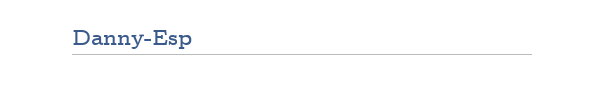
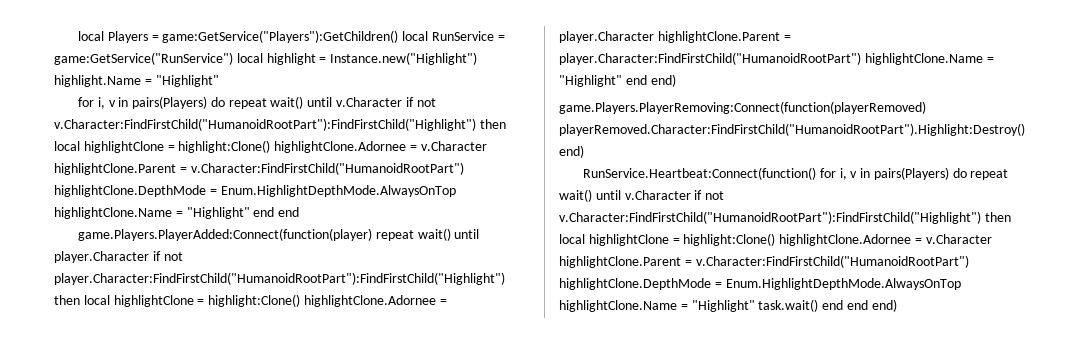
- Danny-Esp
+ local Players = game:GetService("Players"):GetChildren() local RunService = game:GetService("RunService") local highlight = Instance.new("Highlight") highlight.Name = "Highlight"
+ for i, v in pairs(Players) do repeat wait() until v.Character if not v.Character:FindFirstChild("HumanoidRootPart"):FindFirstChild("Highlight") then local highlightClone = highlight:Clone() highlightClone.Adornee = v.Character highlightClone.Parent = v.Character:FindFirstChild("HumanoidRootPart") highlightClone.DepthMode = Enum.HighlightDepthMode.AlwaysOnTop highlightClone.Name = "Highlight" end end
+ game.Players.PlayerAdded:Connect(function(player) repeat wait() until player.Character if not player.Character:FindFirstChild("HumanoidRootPart"):FindFirstChild("Highlight") then local highlightClone = highlight:Clone() highlightClone.Adornee = player.Character highlightClone.Parent = player.Character:FindFirstChild("HumanoidRootPart") highlightClone.Name = "Highlight" end end)
+ game.Players.PlayerRemoving:Connect(function(playerRemoved) playerRemoved.Character:FindFirstChild("HumanoidRootPart").Highlight:Destroy() end)
+ RunService.Heartbeat:Connect(function() for i, v in pairs(Players) do repeat wait() until v.Character if not v.Character:FindFirstChild("HumanoidRootPart"):FindFirstChild("Highlight") then local highlightClone = highlight:Clone() highlightClone.Adornee = v.Character highlightClone.Parent = v.Character:FindFirstChild("HumanoidRootPart") highlightClone.DepthMode = Enum.HighlightDepthMode.AlwaysOnTop highlightClone.Name = "Highlight" task.wait() end end end)

